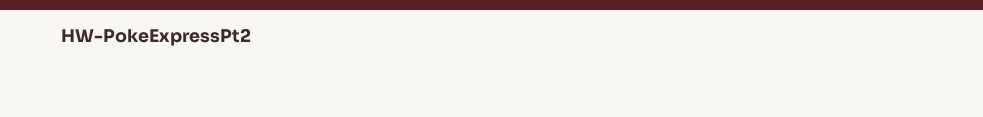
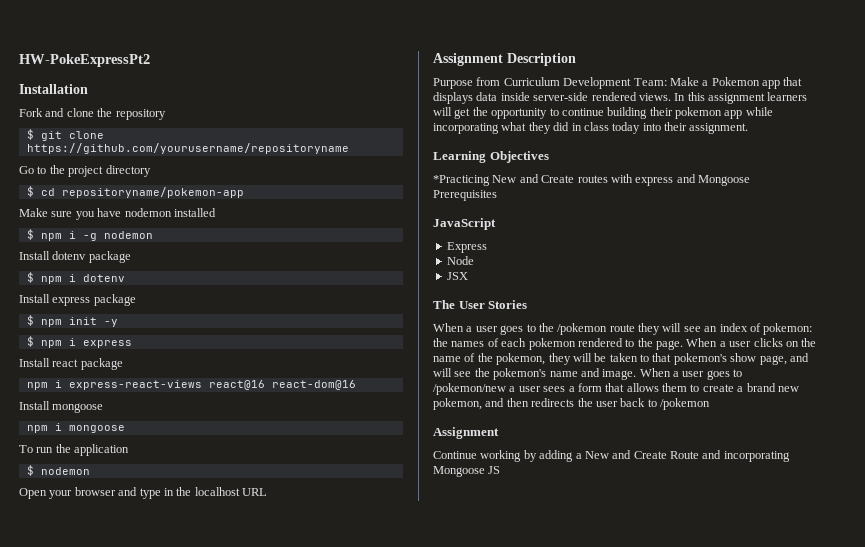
+ Installation
+ Fork and clone the repository
+ $ git clone https://github.com/yourusername/repositoryname
+ Go to the project directory
+ $ cd repositoryname/pokemon-app
+ Make sure you have nodemon installed
+ $ npm i -g nodemon
+ Install dotenv package
+ $ npm i dotenv
+ Install express package
+ $ npm init -y
+ $ npm i express
+ Install react package
+ npm i express-react-views react@16 react-dom@16
+ Install mongoose
+ npm i mongoose
+ To run the application
+ $ nodemon
+ Open your browser and type in the localhost URL
+ Assignment Description
+ Purpose from Curriculum Development Team: Make a Pokemon app that displays data inside server-side rendered views. In this assignment learners will get the opportunity to continue building their pokemon app while incorporating what they did in class today into their assignment.
+ Learning Objectives
+ *Practicing New and Create routes with express and Mongoose Prerequisites
+ JavaScript
+ Express
+ Node
+ JSX
+ The User Stories
+ When a user goes to the /pokemon route they will see an index of pokemon: the names of each pokemon rendered to the page. When a user clicks on the name of the pokemon, they will be taken to that pokemon's show page, and will see the pokemon's name and image. When a user goes to /pokemon/new a user sees a form that allows them to create a brand new pokemon, and then redirects the user back to /pokemon
+ Assignment
+ Continue working by adding a New and Create Route and incorporating Mongoose JS

